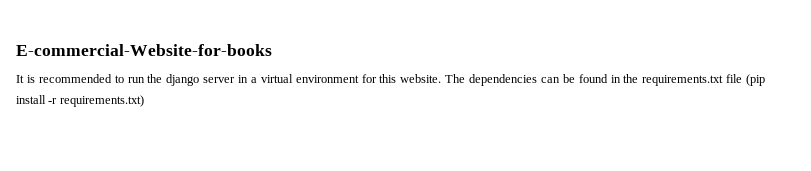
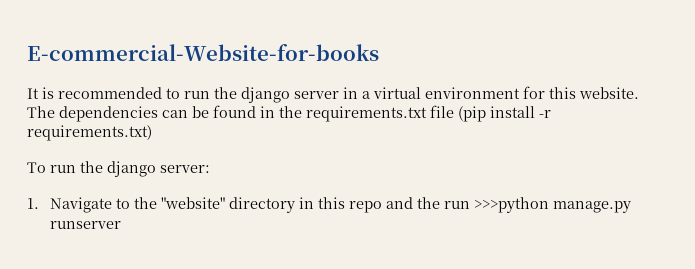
+ To run the django server:
+ 1. Navigate to the "website" directory in this repo and the run >>>python manage.py runserver

